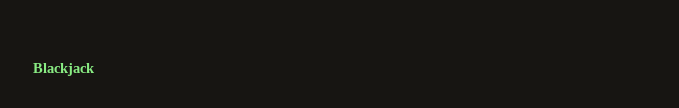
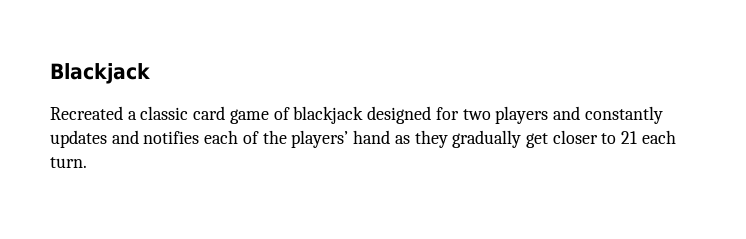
+ Recreated a classic card game of blackjack designed for two players and constantly updates and notifies each of the players’ hand as they gradually get closer to 21 each turn.

